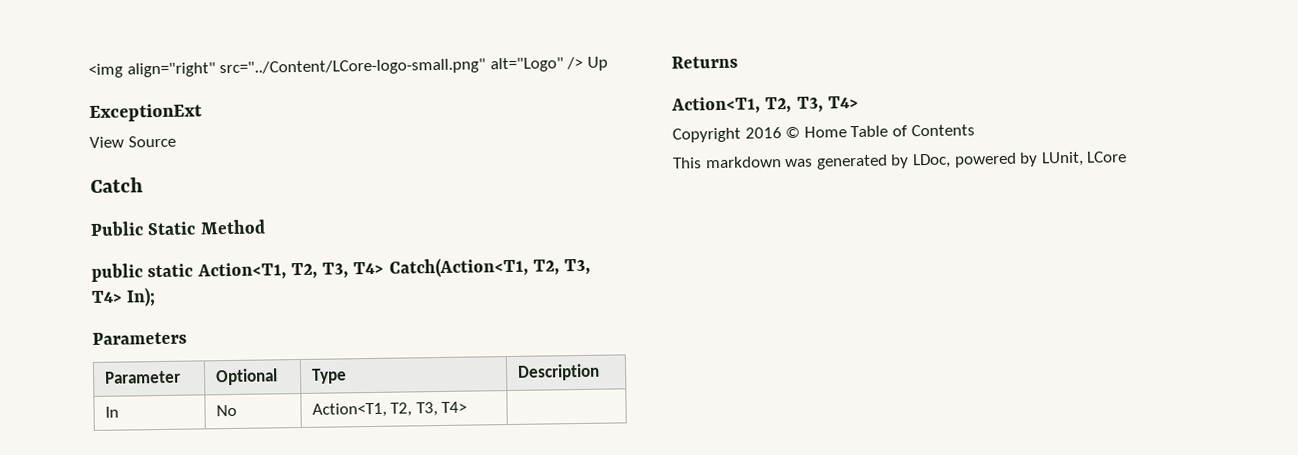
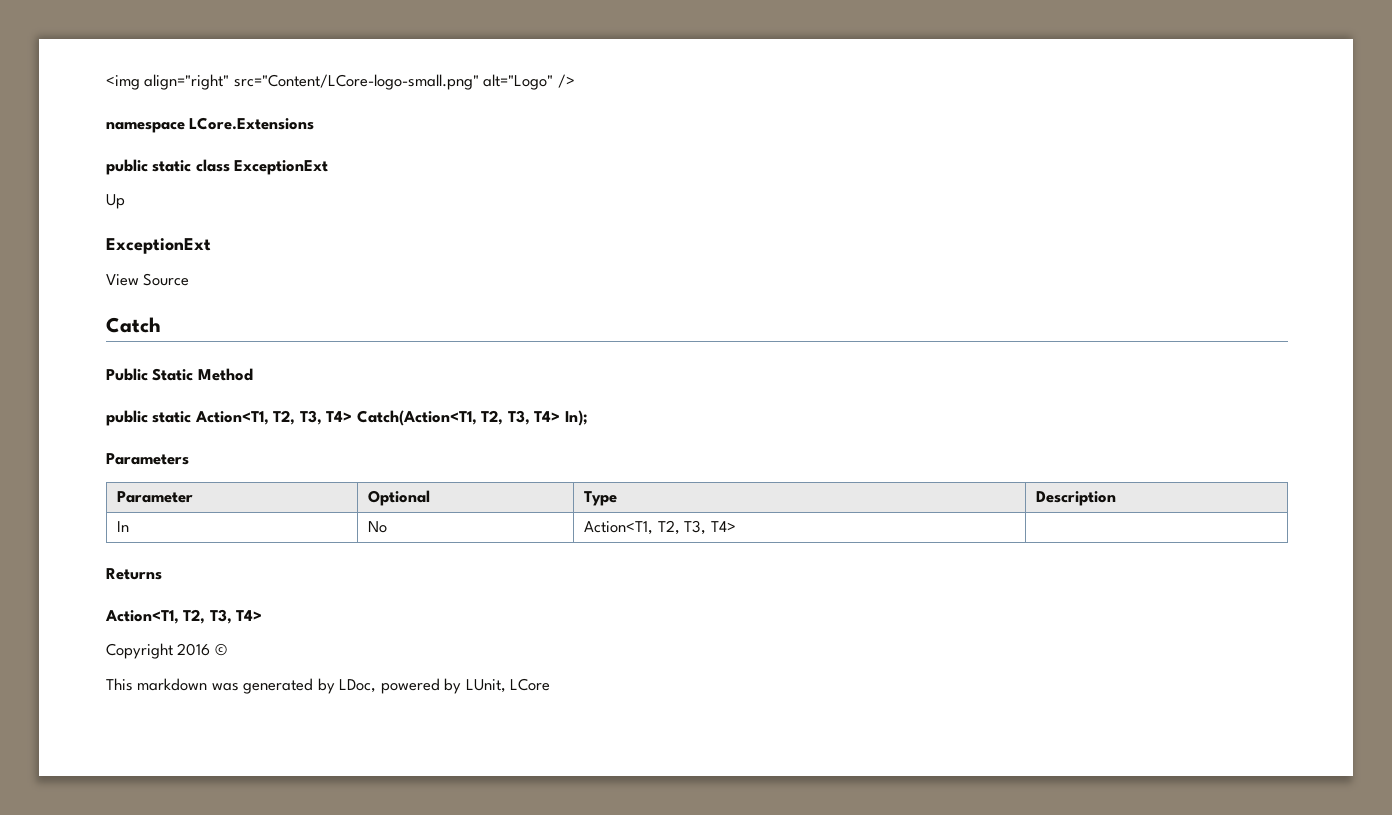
- <img align="right" src="../Content/LCore-logo-small.png" alt="Logo" /> Up
+ <img align="right" src="Content/LCore-logo-small.png" alt="Logo" />
+ namespace LCore.Extensions
+ public static class ExceptionExt
+ Up
- Copyright 2016 © Home Table of Contents
+ Copyright 2016 ©

